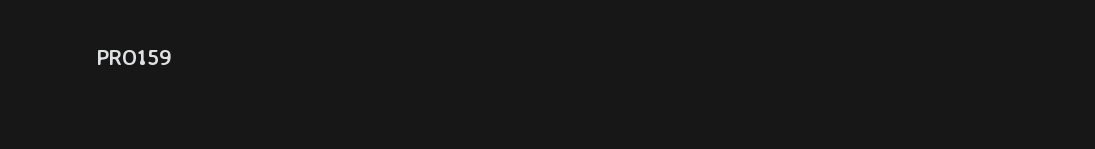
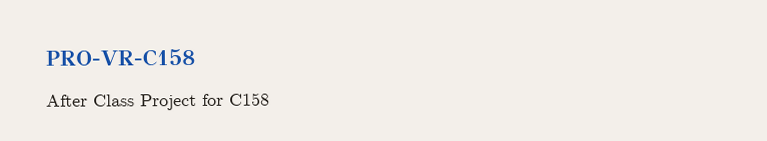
- PRO159
+ PRO-VR-C158
+ After Class Project for C158

